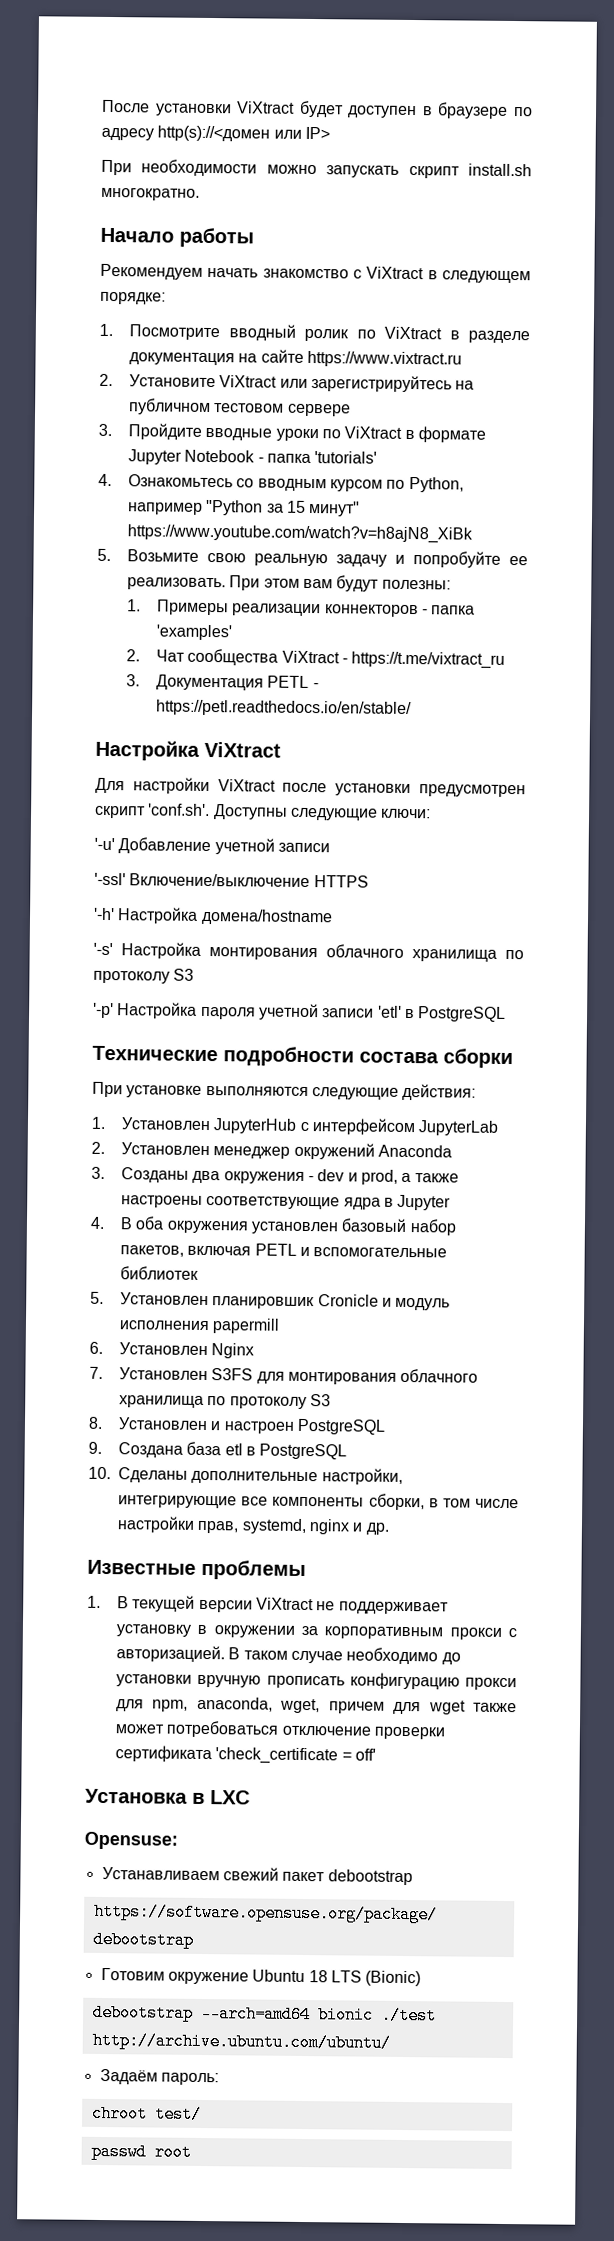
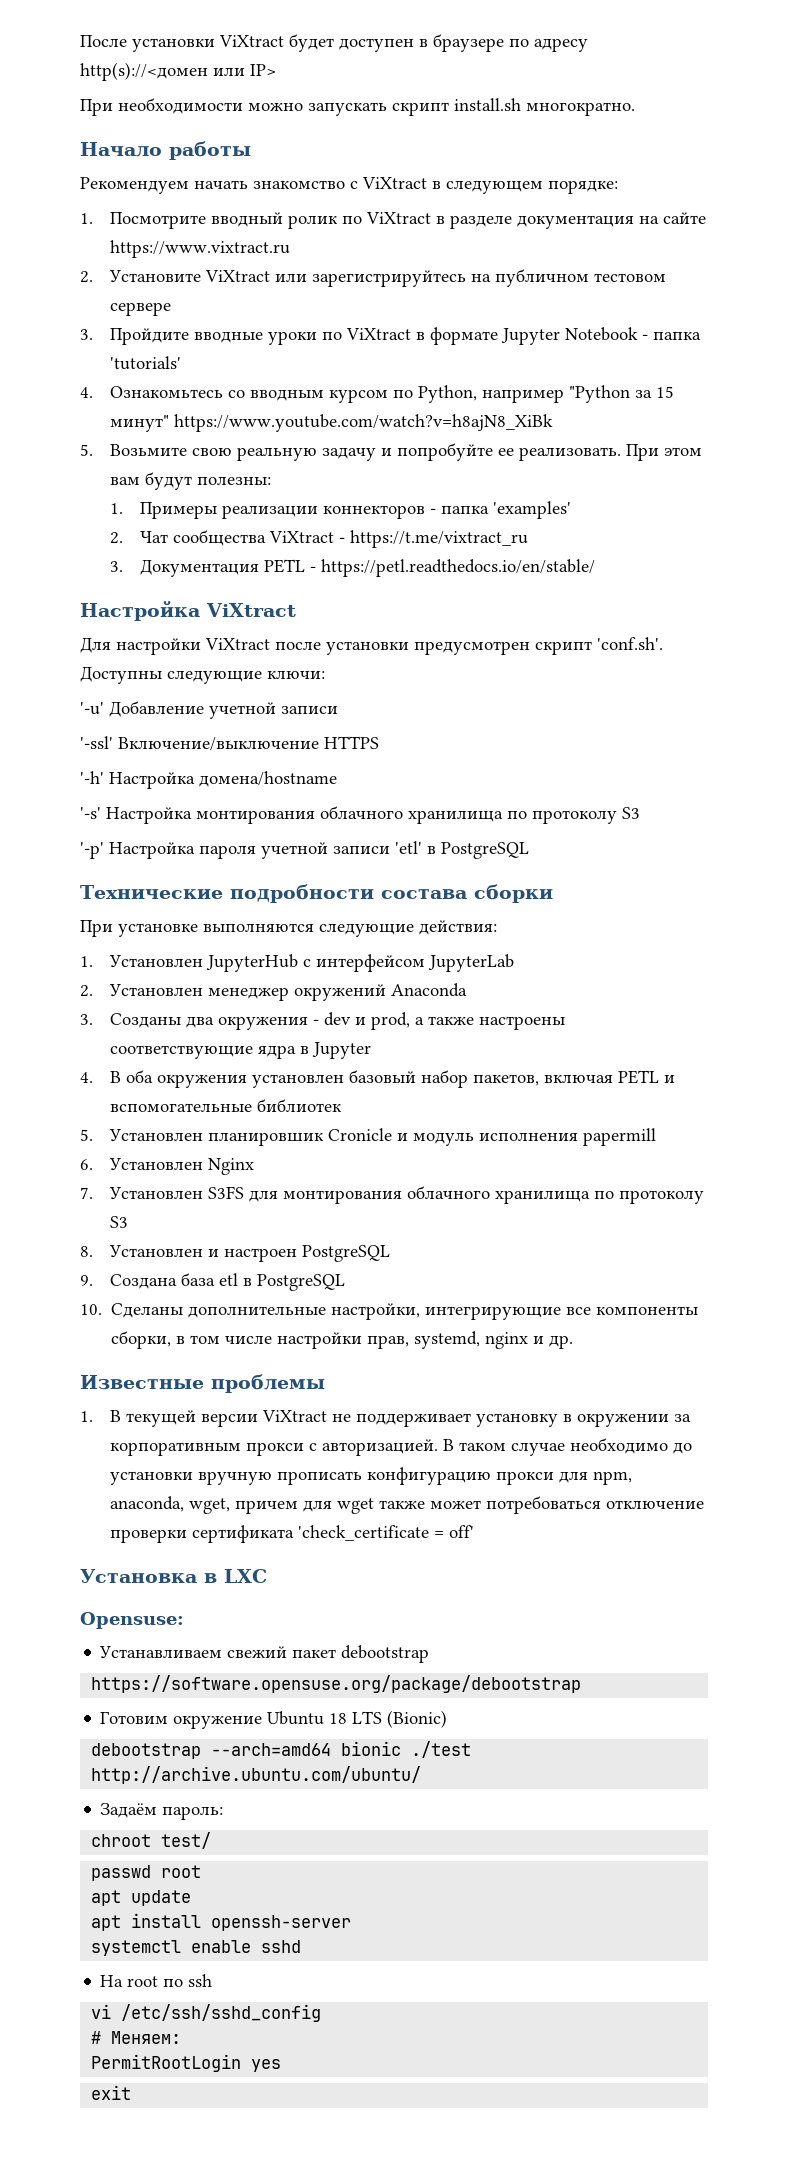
+ apt update
+ apt install openssh-server
+ systemctl enable sshd
+ На root по ssh
+ vi /etc/ssh/sshd_config
+ # Меняем:
+ PermitRootLogin yes
+ exit

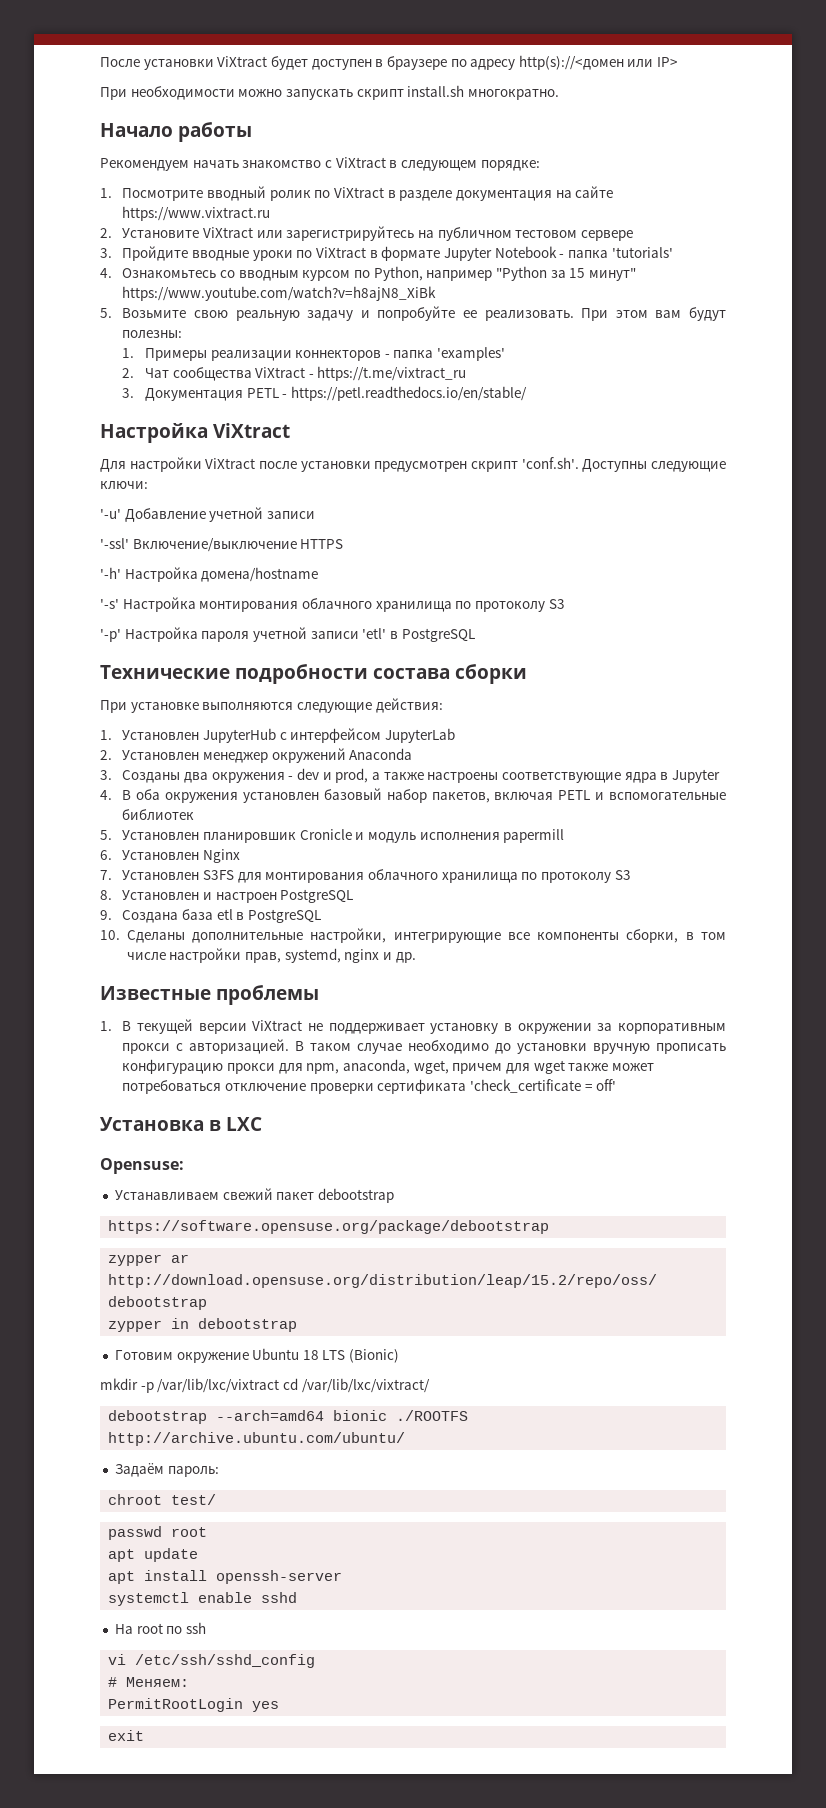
+ zypper ar http://download.opensuse.org/distribution/leap/15.2/repo/oss/ debootstrap
+ zypper in debootstrap
+ mkdir -p /var/lib/lxc/vixtract cd /var/lib/lxc/vixtract/
- debootstrap --arch=amd64 bionic ./test http://archive.ubuntu.com/ubuntu/
+ debootstrap --arch=amd64 bionic ./ROOTFS http://archive.ubuntu.com/ubuntu/

